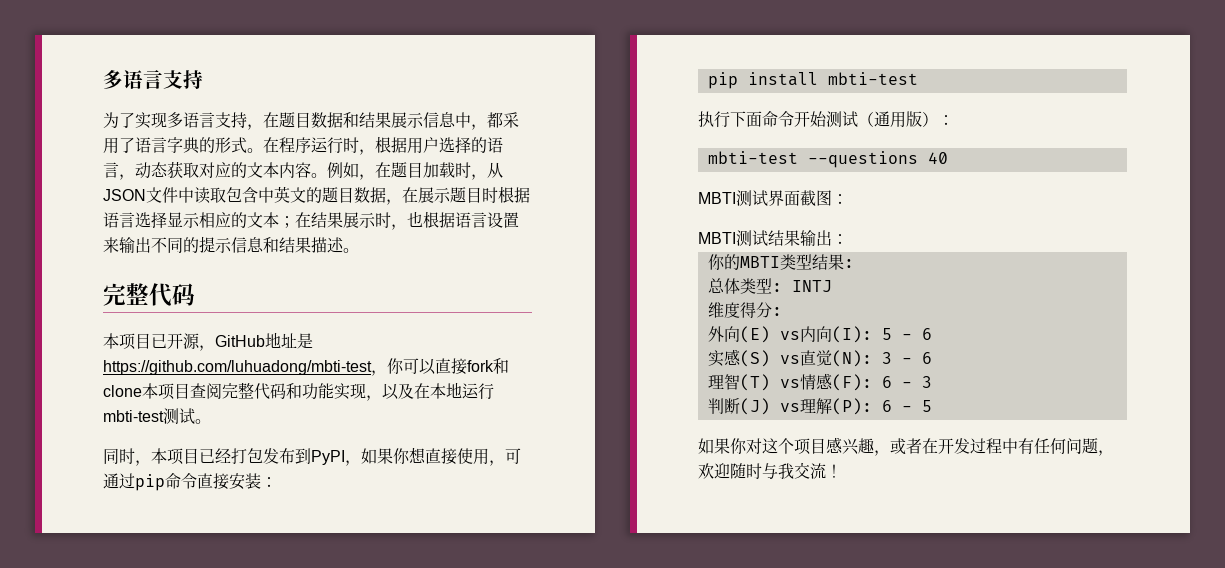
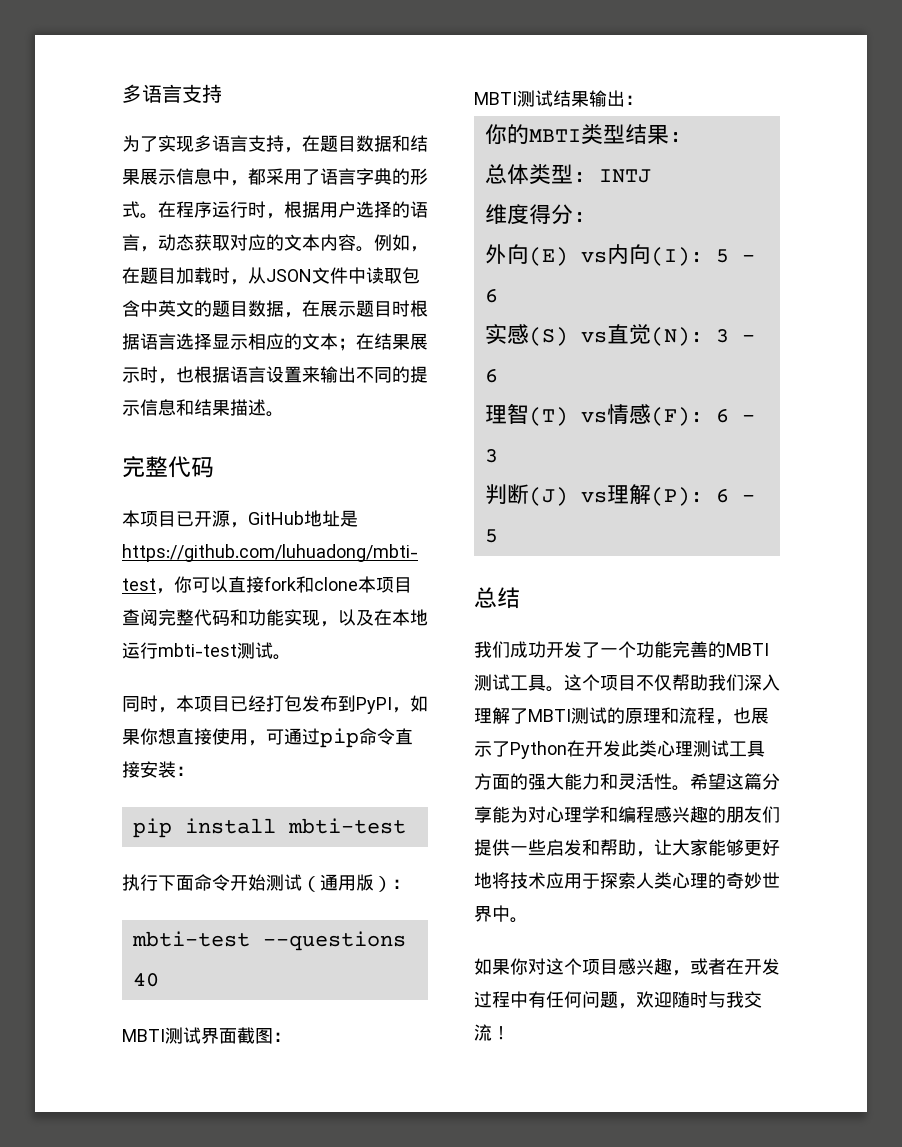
+ 总结
+ 我们成功开发了一个功能完善的MBTI测试工具。这个项目不仅帮助我们深入理解了MBTI测试的原理和流程，也展示了Python在开发此类心理测试工具方面的强大能力和灵活性。希望这篇分享能为对心理学和编程感兴趣的朋友们提供一些启发和帮助，让大家能够更好地将技术应用于探索人类心理的奇妙世界中。

